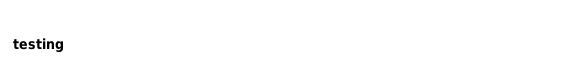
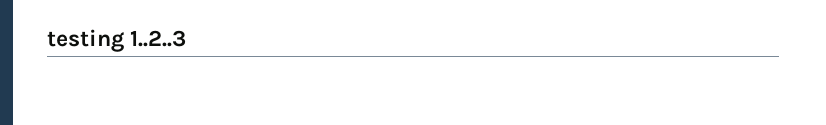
- testing
+ testing 1..2..3

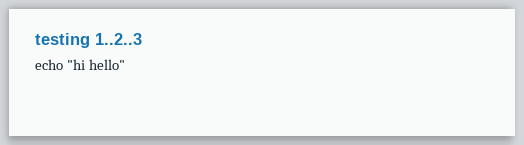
+ echo "hi hello"

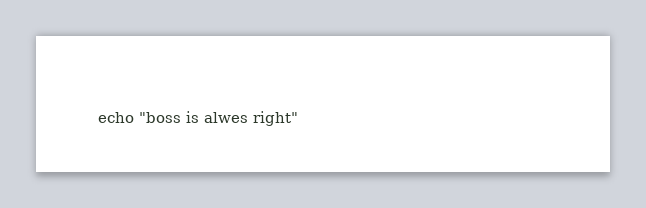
- testing 1..2..3
- echo "hi hello"
+ echo "boss is alwes right"

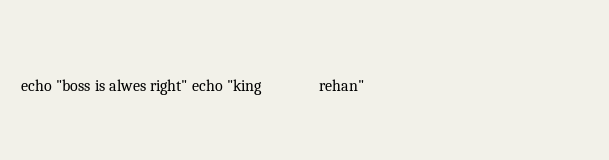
- echo "boss is alwes right"
+ echo "boss is alwes right" echo "king rehan"

